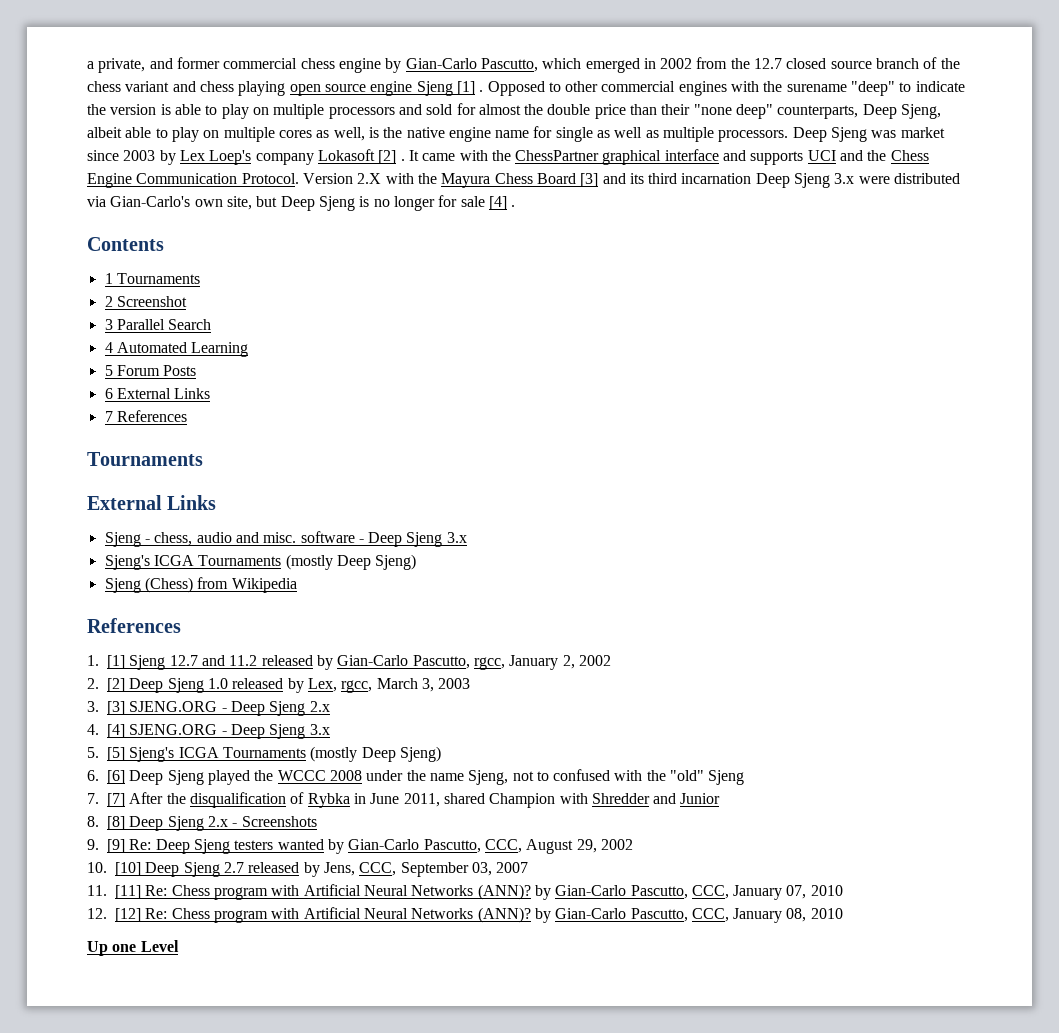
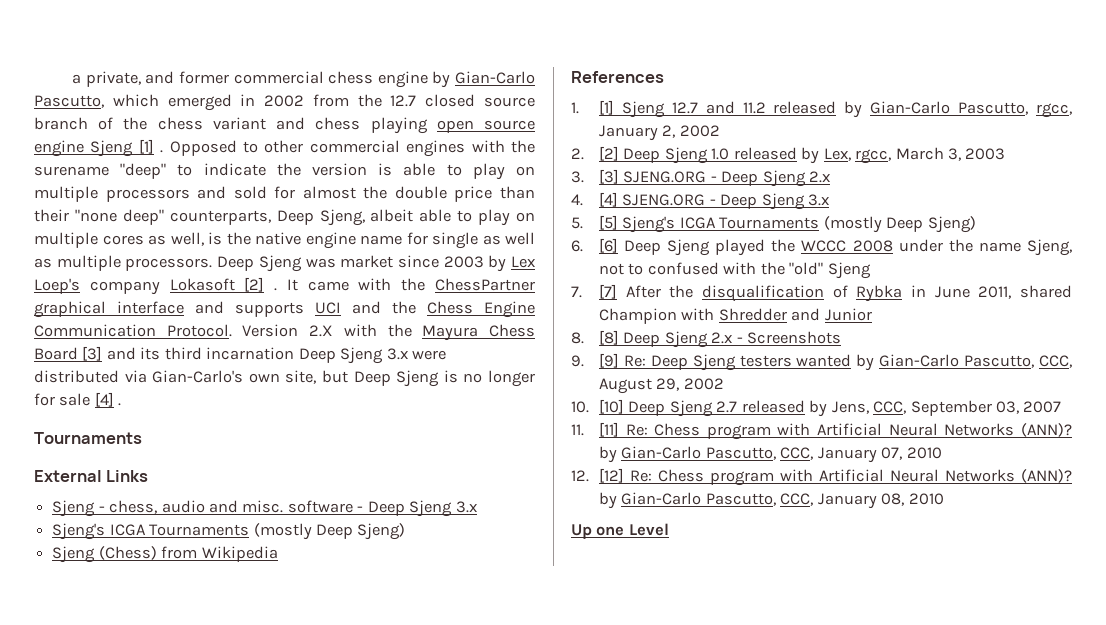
- Contents
- 1 Tournaments
- 2 Screenshot
- 3 Parallel Search
- 4 Automated Learning
- 5 Forum Posts
- 6 External Links
- 7 References

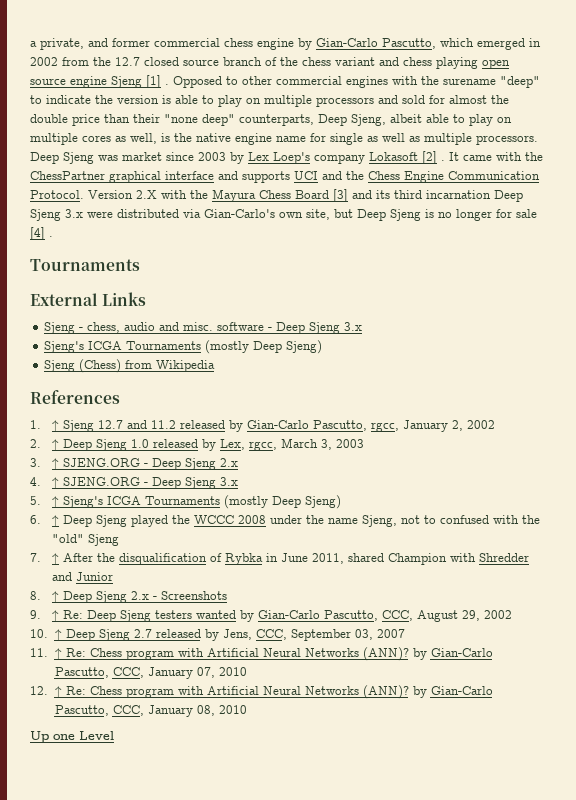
- 1. [1] Sjeng 12.7 and 11.2 released by Gian-Carlo Pascutto, rgcc, January 2, 2002
+ 1. ↑ Sjeng 12.7 and 11.2 released by Gian-Carlo Pascutto, rgcc, January 2, 2002
- 2. [2] Deep Sjeng 1.0 released by Lex, rgcc, March 3, 2003
+ 2. ↑ Deep Sjeng 1.0 released by Lex, rgcc, March 3, 2003
- 3. [3] SJENG.ORG - Deep Sjeng 2.x
+ 3. ↑ SJENG.ORG - Deep Sjeng 2.x
- 4. [4] SJENG.ORG - Deep Sjeng 3.x
+ 4. ↑ SJENG.ORG - Deep Sjeng 3.x
- 5. [5] Sjeng's ICGA Tournaments (mostly Deep Sjeng)
+ 5. ↑ Sjeng's ICGA Tournaments (mostly Deep Sjeng)
- 6. [6] Deep Sjeng played the WCCC 2008 under the name Sjeng, not to confused with the "old" Sjeng
+ 6. ↑ Deep Sjeng played the WCCC 2008 under the name Sjeng, not to confused with the "old" Sjeng
- 7. [7] After the disqualification of Rybka in June 2011, shared Champion with Shredder and Junior
+ 7. ↑ After the disqualification of Rybka in June 2011, shared Champion with Shredder and Junior
- 8. [8] Deep Sjeng 2.x - Screenshots
+ 8. ↑ Deep Sjeng 2.x - Screenshots
- 9. [9] Re: Deep Sjeng testers wanted by Gian-Carlo Pascutto, CCC, August 29, 2002
+ 9. ↑ Re: Deep Sjeng testers wanted by Gian-Carlo Pascutto, CCC, August 29, 2002
- 10. [10] Deep Sjeng 2.7 released by Jens, CCC, September 03, 2007
+ 10. ↑ Deep Sjeng 2.7 released by Jens, CCC, September 03, 2007
- 11. [11] Re: Chess program with Artificial Neural Networks (ANN)? by Gian-Carlo Pascutto, CCC, January 07, 2010
+ 11. ↑ Re: Chess program with Artificial Neural Networks (ANN)? by Gian-Carlo Pascutto, CCC, January 07, 2010
- 12. [12] Re: Chess program with Artificial Neural Networks (ANN)? by Gian-Carlo Pascutto, CCC, January 08, 2010
+ 12. ↑ Re: Chess program with Artificial Neural Networks (ANN)? by Gian-Carlo Pascutto, CCC, January 08, 2010

